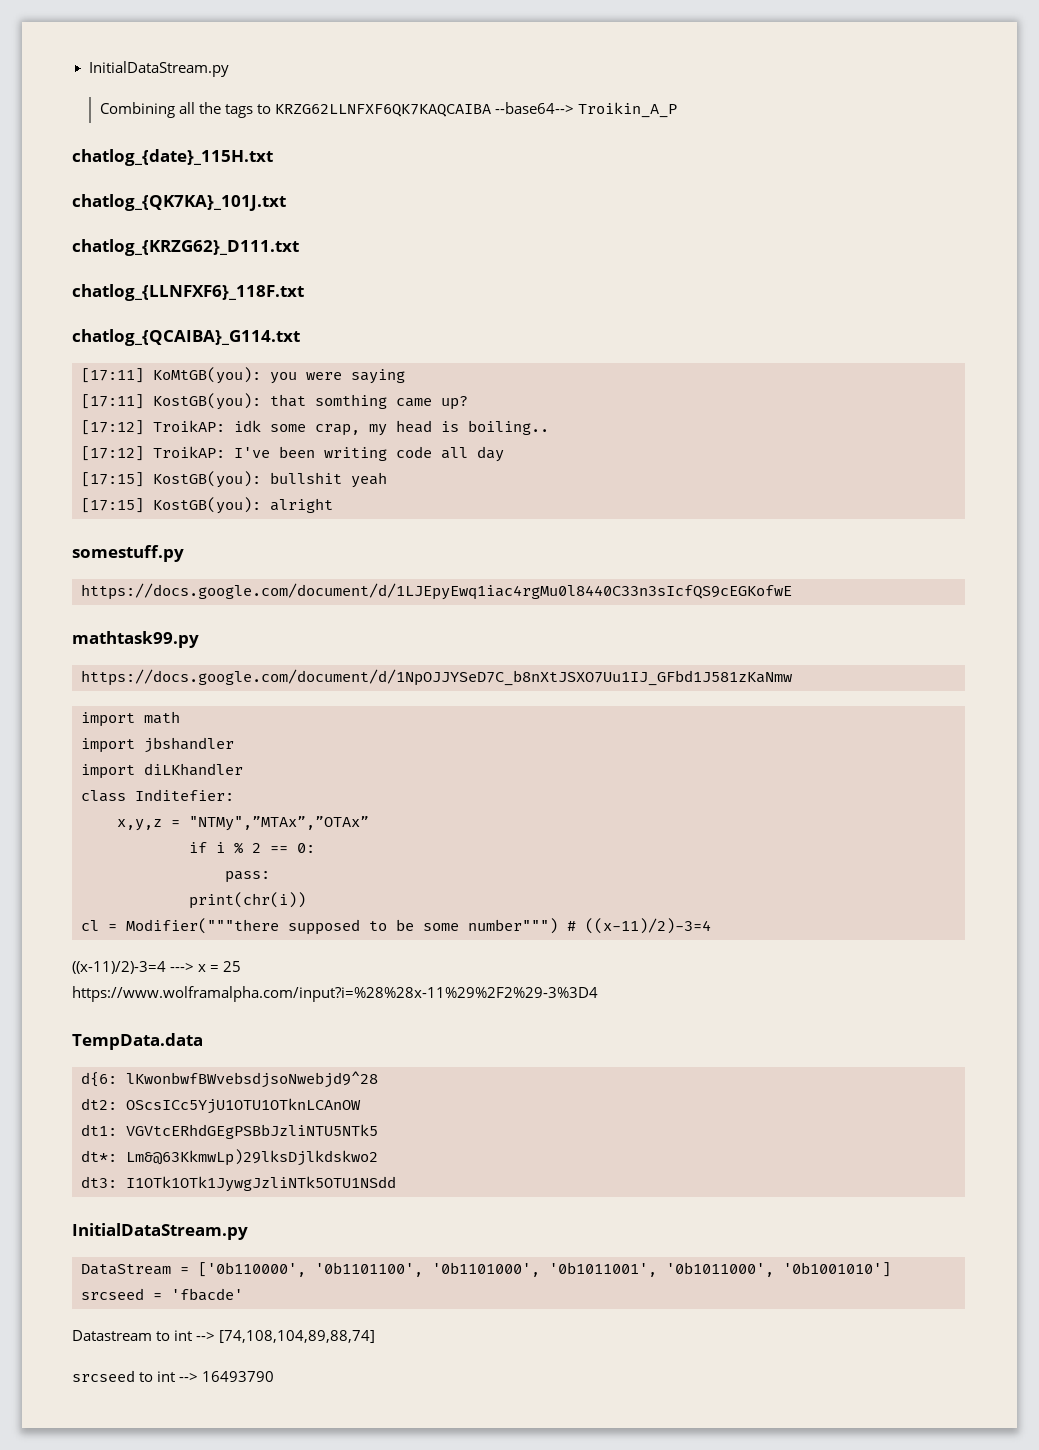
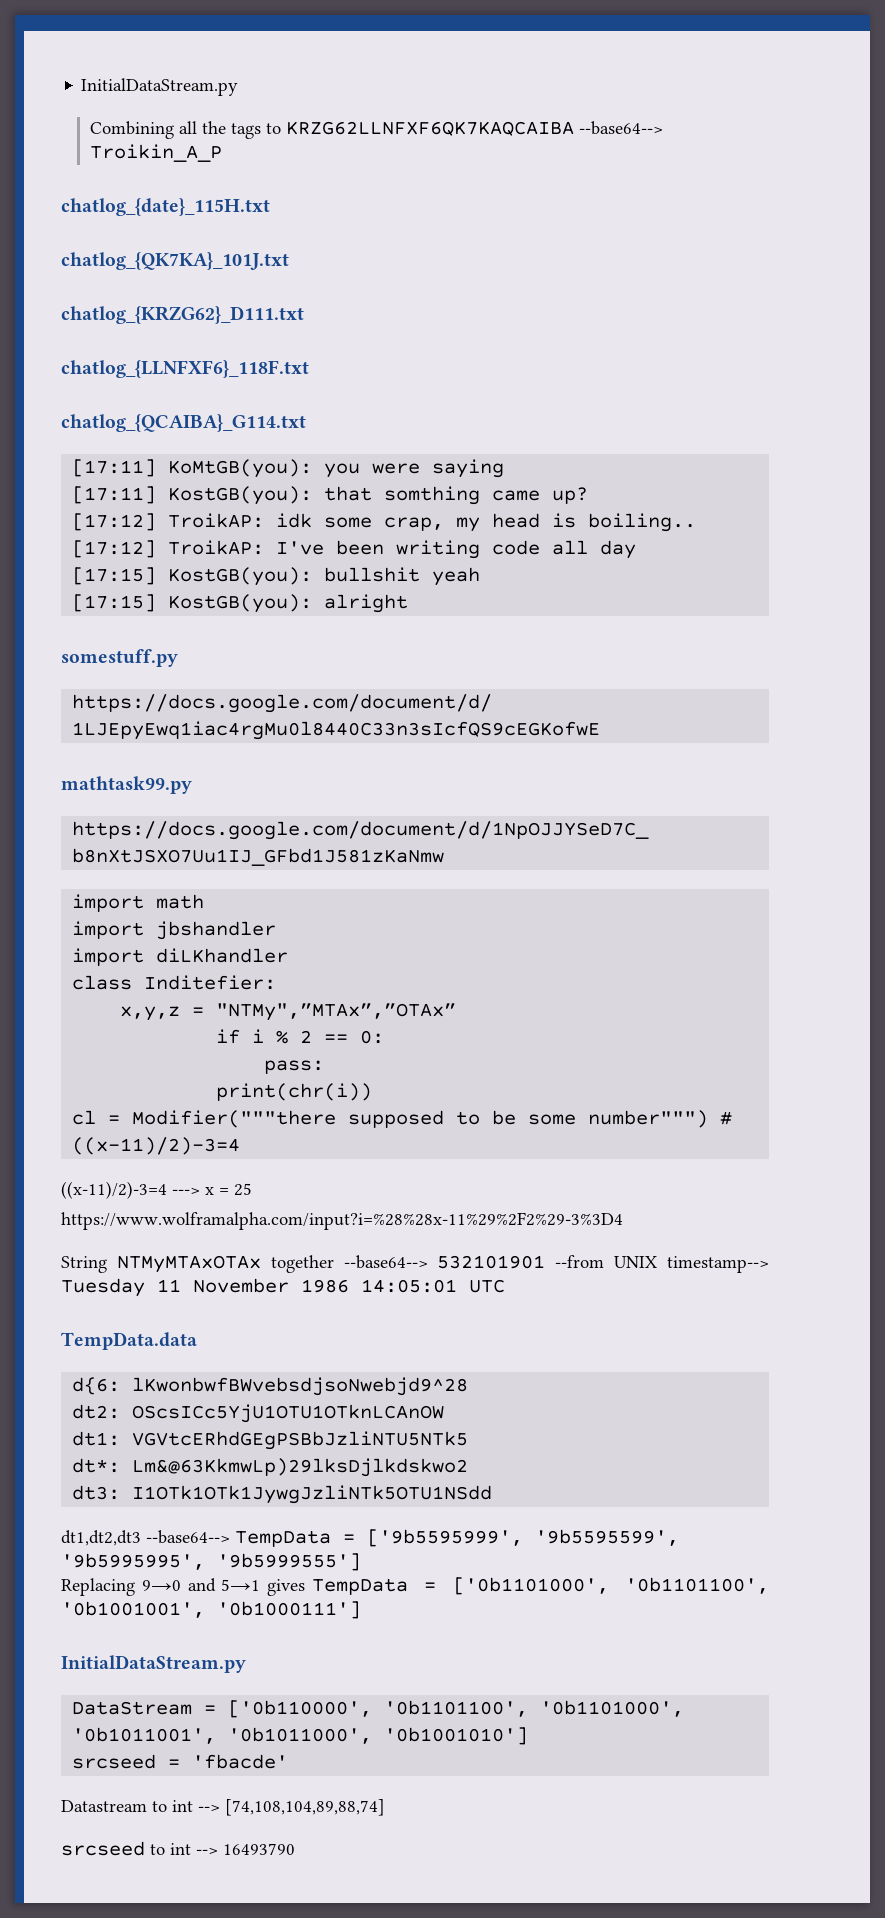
+ String NTMyMTAxOTAx together --base64--> 532101901 --from UNIX timestamp--> Tuesday 11 November 1986 14:05:01 UTC
+ dt1,dt2,dt3 --base64--> TempData = ['9b5595999', '9b5595599', '9b5995995', '9b5999555']
+ Replacing 9→0 and 5→1 gives TempData = ['0b1101000', '0b1101100', '0b1001001', '0b1000111']

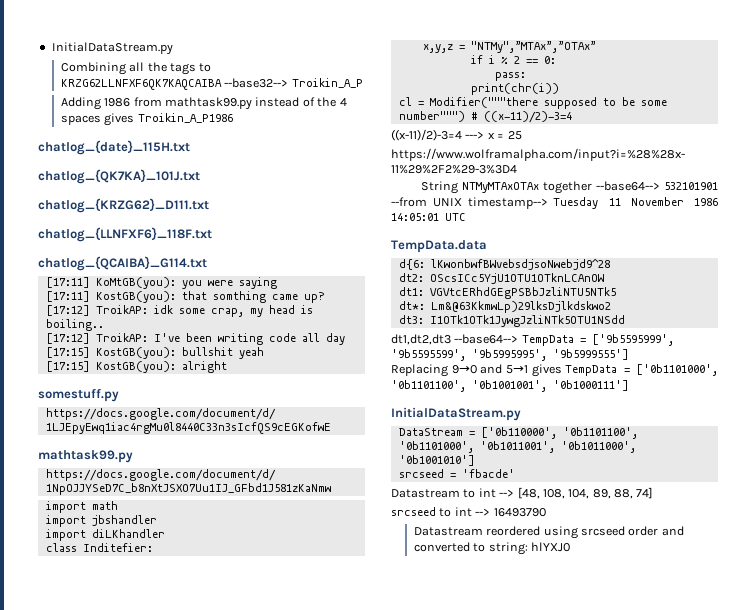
- Combining all the tags to KRZG62LLNFXF6QK7KAQCAIBA --base64--> Troikin_A_P
+ Combining all the tags to KRZG62LLNFXF6QK7KAQCAIBA --base32--> Troikin_A_P
+ Adding 1986 from mathtask99.py instead of the 4 spaces gives Troikin_A_P1986
- Datastream to int --> [74,108,104,89,88,74]
+ Datastream to int --> [48, 108, 104, 89, 88, 74]
+ Datastream reordered using srcseed order and converted to string: hlYXJ0

